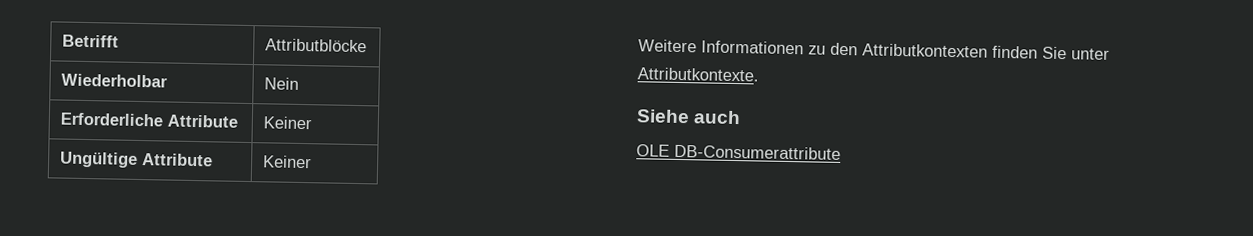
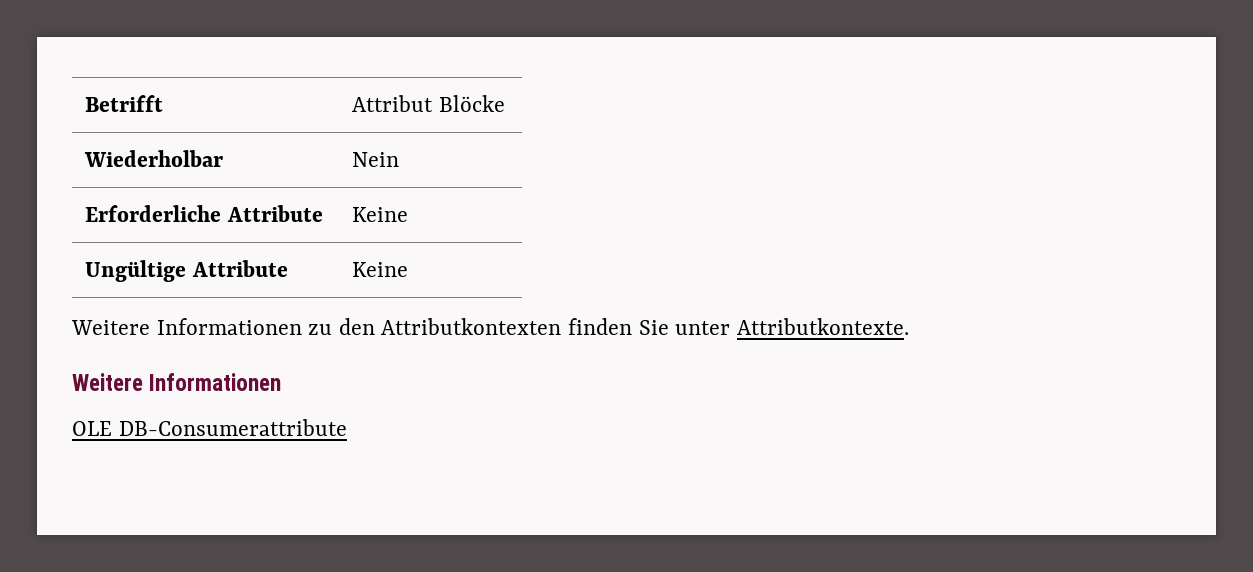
- Betrifft | Attributblöcke
+ Betrifft | Attribut Blöcke
- Erforderliche Attribute | Keiner
+ Erforderliche Attribute | Keine
- Ungültige Attribute | Keiner
+ Ungültige Attribute | Keine
  Weitere Informationen zu den Attributkontexten finden Sie unter Attributkontexte.
- Siehe auch
+ Weitere Informationen

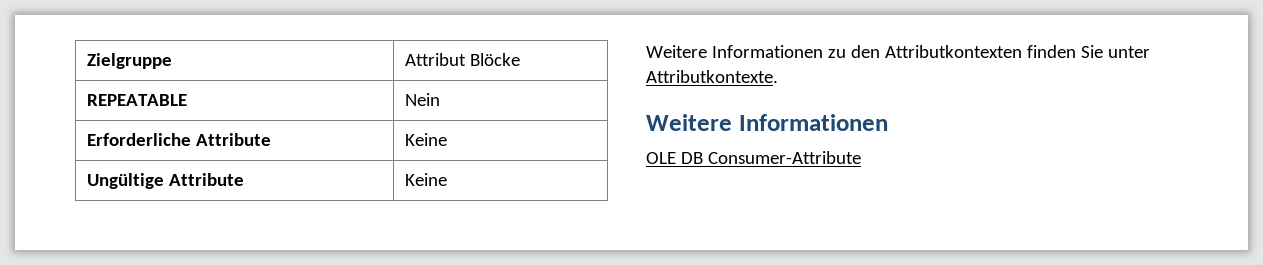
- Betrifft | Attribut Blöcke
+ Zielgruppe | Attribut Blöcke
- Wiederholbar | Nein
+ REPEATABLE | Nein
- OLE DB-Consumerattribute
+ OLE DB Consumer-Attribute

